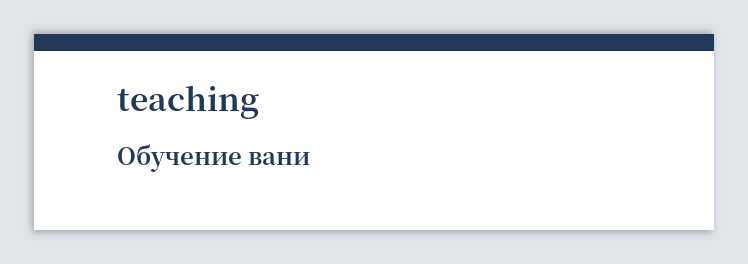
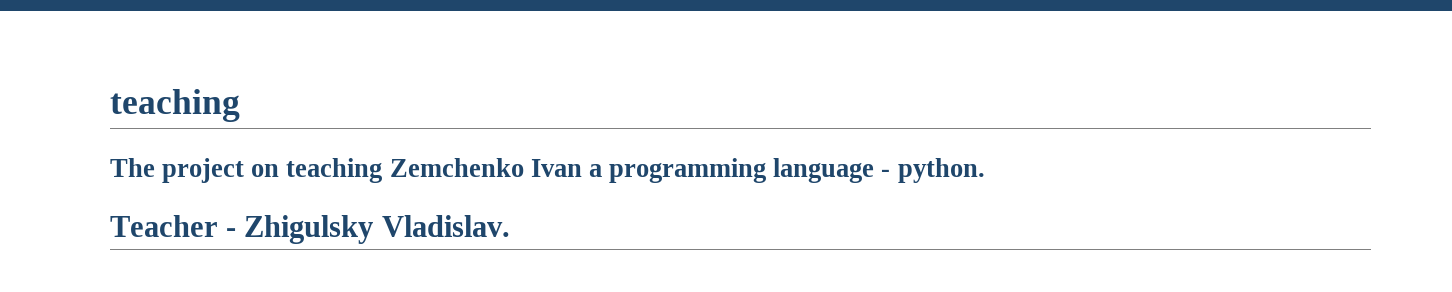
- Обучение вани
+ The project on teaching Zemchenko Ivan a programming language - python.
+ Teacher - Zhigulsky Vladislav.

